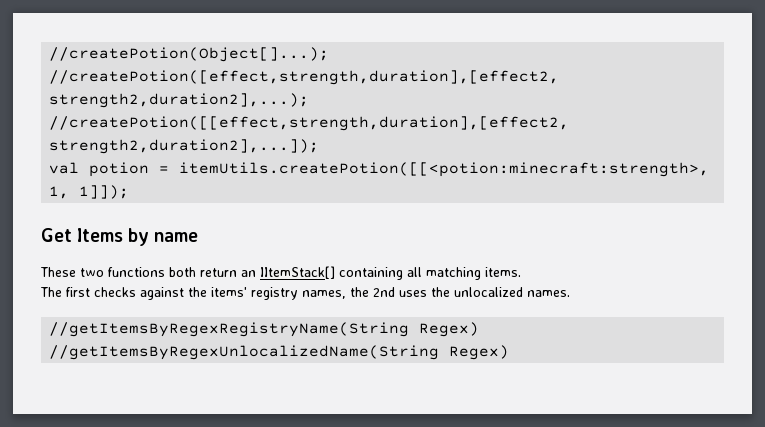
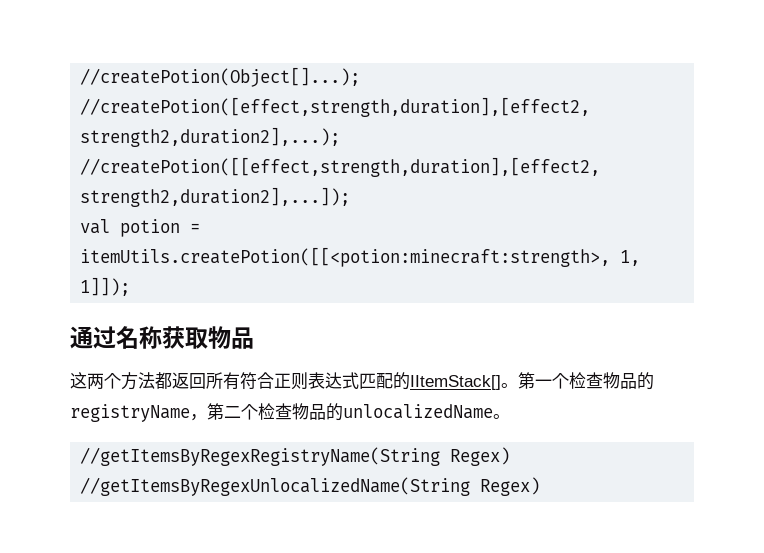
- Get Items by name
- These two functions both return an IItemStack[] containing all matching items.
- The first checks against the items' registry names, the 2nd uses the unlocalized names.
+ 通过名称获取物品
+ 这两个方法都返回所有符合正则表达式匹配的IItemStack[]。第一个检查物品的registryName，第二个检查物品的unlocalizedName。

